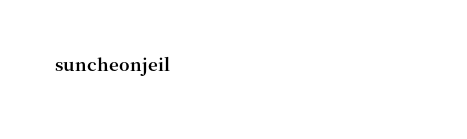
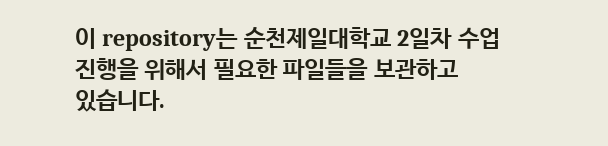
- suncheonjeil
+ 이 repository는 순천제일대학교 2일차 수업 진행을 위해서 필요한 파일들을 보관하고 있습니다.

